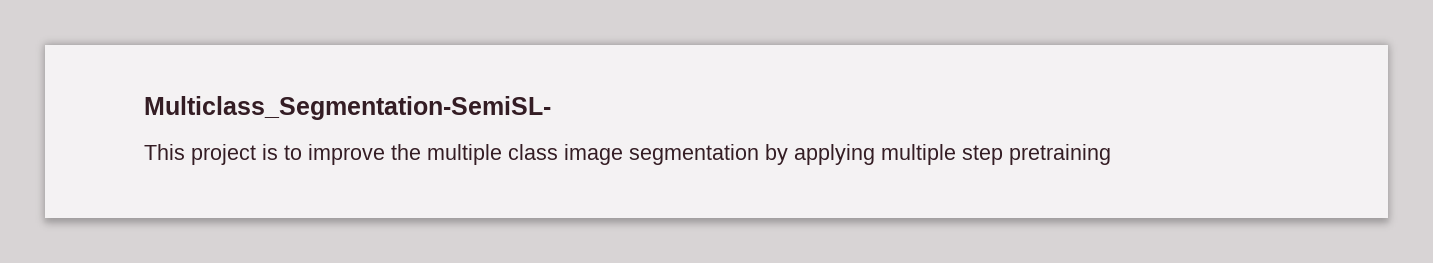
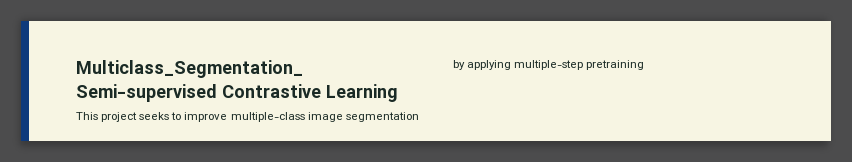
- Multiclass_Segmentation-SemiSL-
+ Multiclass_Segmentation_ Semi-supervised Contrastive Learning
- This project is to improve the multiple class image segmentation by applying multiple step pretraining
+ This project seeks to improve multiple-class image segmentation by applying multiple-step pretraining

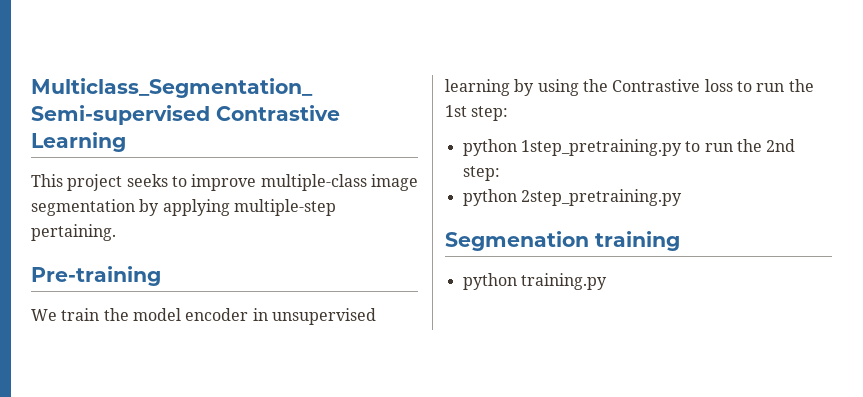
- This project seeks to improve multiple-class image segmentation by applying multiple-step pretraining
+ This project seeks to improve multiple-class image segmentation by applying multiple-step pertaining.
+ Pre-training
+ We train the model encoder in unsupervised learning by using the Contrastive loss to run the 1st step:
+ python 1step_pretraining.py to run the 2nd step:
+ python 2step_pretraining.py
+ Segmenation training
+ python training.py

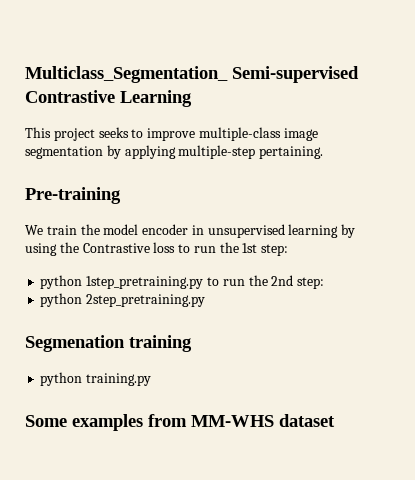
+ Some examples from MM-WHS dataset

